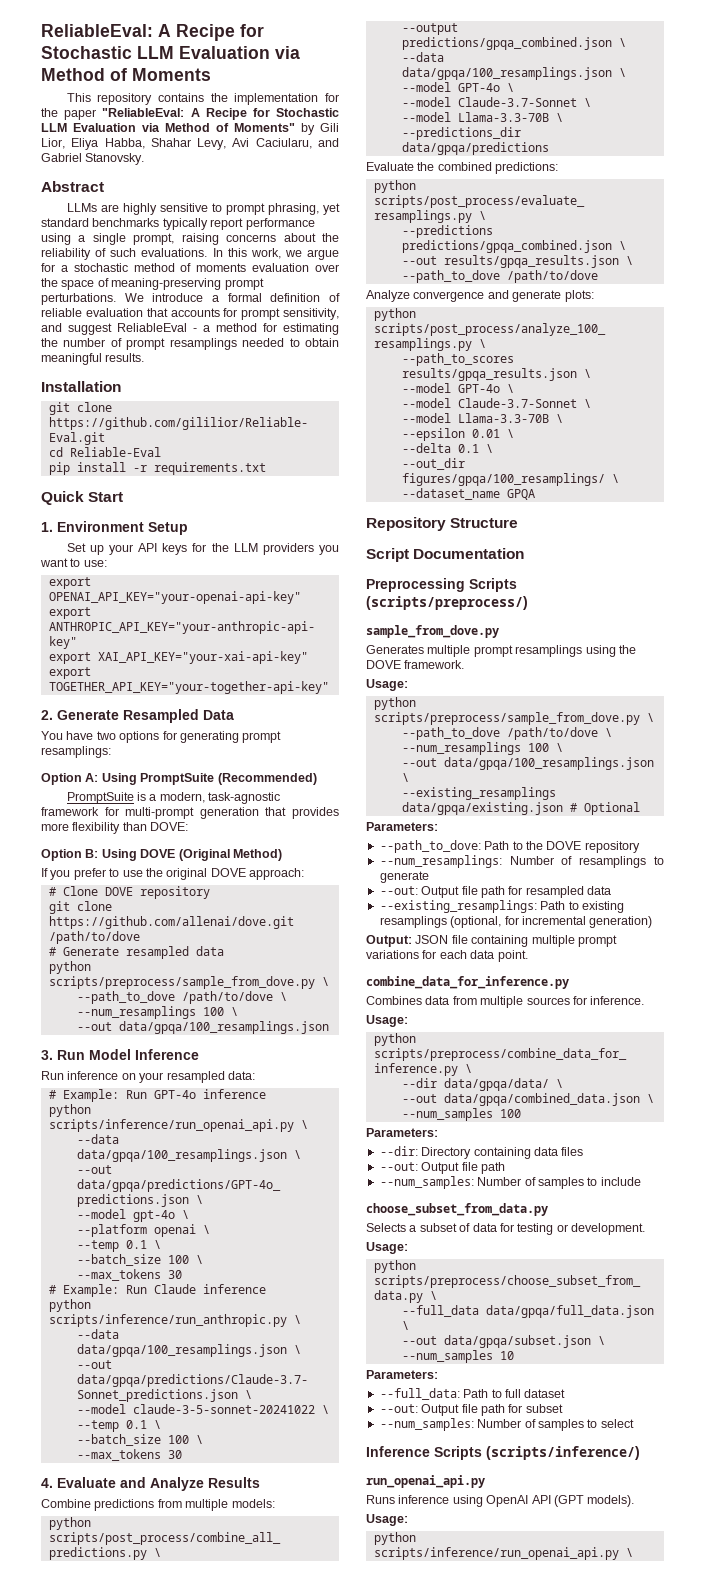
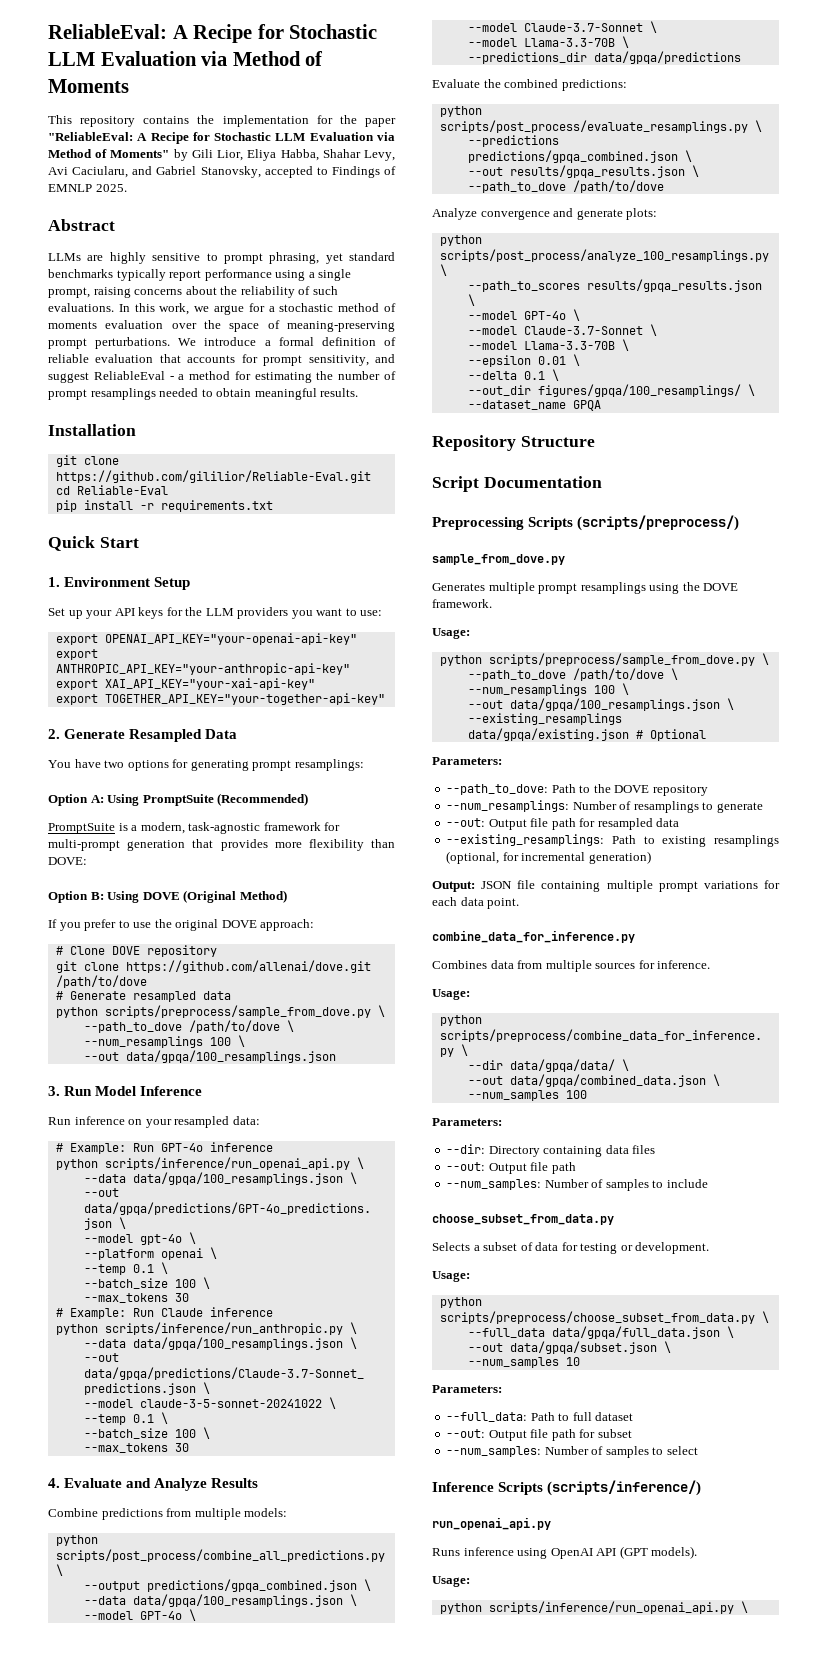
- This repository contains the implementation for the paper "ReliableEval: A Recipe for Stochastic LLM Evaluation via Method of Moments" by Gili Lior, Eliya Habba, Shahar Levy, Avi Caciularu, and Gabriel Stanovsky.
+ This repository contains the implementation for the paper "ReliableEval: A Recipe for Stochastic LLM Evaluation via Method of Moments" by Gili Lior, Eliya Habba, Shahar Levy, Avi Caciularu, and Gabriel Stanovsky, accepted to Findings of EMNLP 2025.

